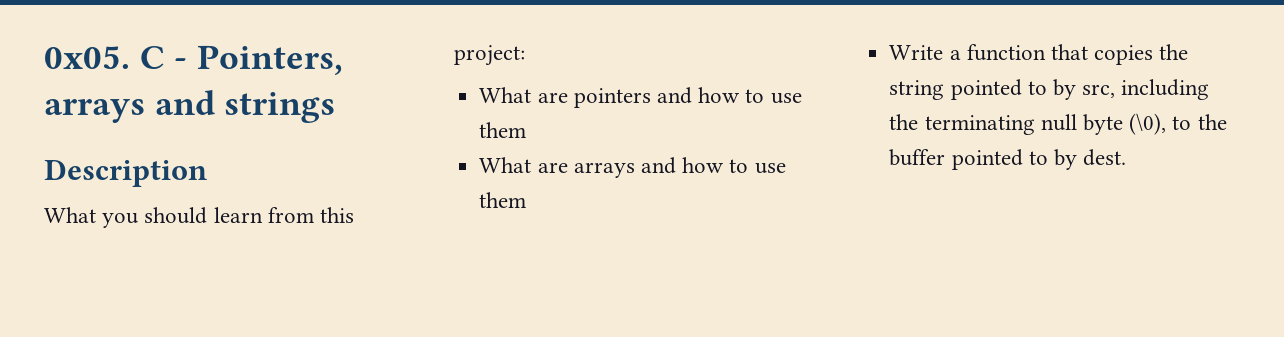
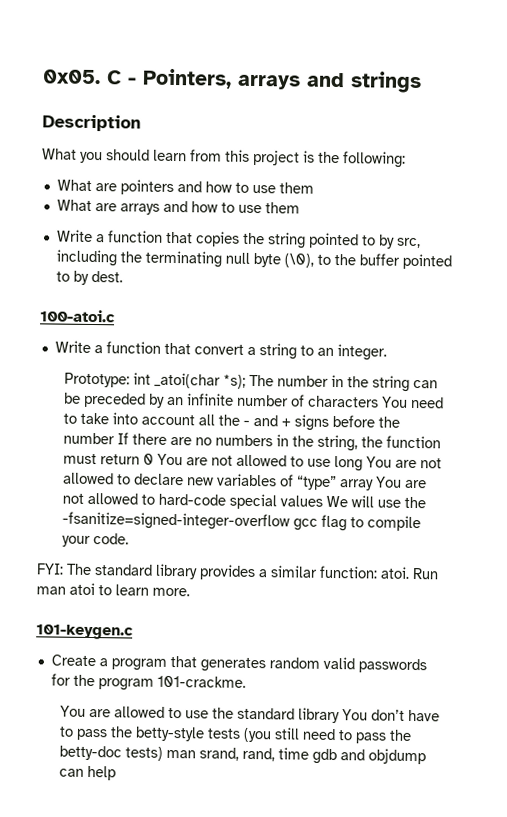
- What you should learn from this project:
+ What you should learn from this project is the following:
+ 100-atoi.c
+ Write a function that convert a string to an integer.
+ Prototype: int _atoi(char *s); The number in the string can be preceded by an infinite number of characters You need to take into account all the - and + signs before the number If there are no numbers in the string, the function must return 0 You are not allowed to use long You are not allowed to declare new variables of “type” array You are not allowed to hard-code special values We will use the -fsanitize=signed-integer-overflow gcc flag to compile your code.
+ FYI: The standard library provides a similar function: atoi. Run man atoi to learn more.
+ 101-keygen.c
+ Create a program that generates random valid passwords for the program 101-crackme.
+ You are allowed to use the standard library You don’t have to pass the betty-style tests (you still need to pass the betty-doc tests) man srand, rand, time gdb and objdump can help

